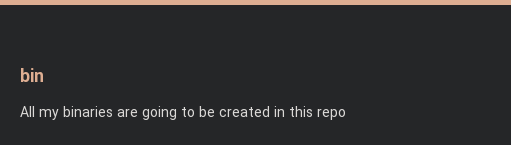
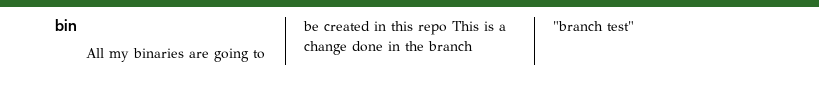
- All my binaries are going to be created in this repo
+ All my binaries are going to be created in this repo This is a change done in the branch "branch test"

